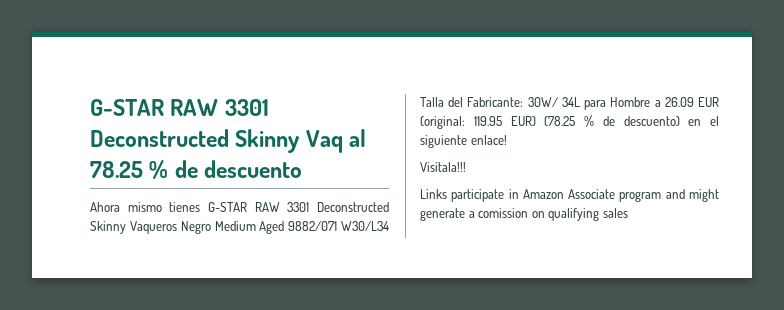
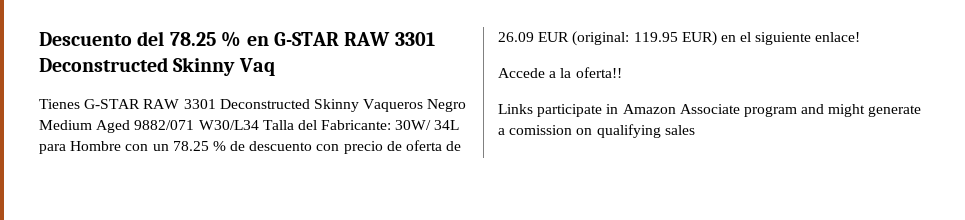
- G-STAR RAW 3301 Deconstructed Skinny Vaq al 78.25 % de descuento
- Ahora mismo tienes G-STAR RAW 3301 Deconstructed Skinny Vaqueros Negro Medium Aged 9882/071 W30/L34 Talla del Fabricante: 30W/ 34L para Hombre a 26.09 EUR (original: 119.95 EUR) (78.25 % de descuento) en el siguiente enlace!
+ Descuento del 78.25 % en G-STAR RAW 3301 Deconstructed Skinny Vaq
+ Tienes G-STAR RAW 3301 Deconstructed Skinny Vaqueros Negro Medium Aged 9882/071 W30/L34 Talla del Fabricante: 30W/ 34L para Hombre con un 78.25 % de descuento con precio de oferta de 26.09 EUR (original: 119.95 EUR) en el siguiente enlace!
- Visítala!!!
+ Accede a la oferta!!

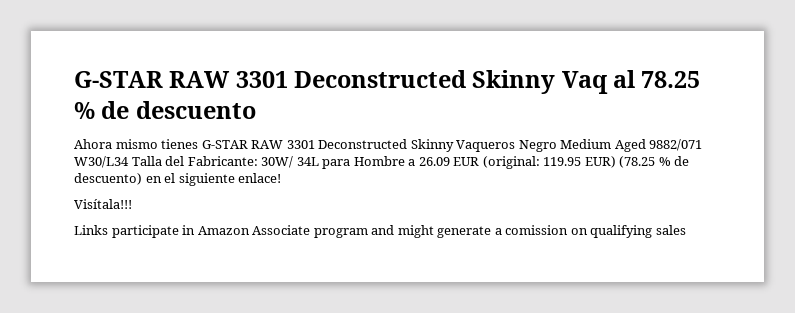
- Descuento del 78.25 % en G-STAR RAW 3301 Deconstructed Skinny Vaq
- Tienes G-STAR RAW 3301 Deconstructed Skinny Vaqueros Negro Medium Aged 9882/071 W30/L34 Talla del Fabricante: 30W/ 34L para Hombre con un 78.25 % de descuento con precio de oferta de 26.09 EUR (original: 119.95 EUR) en el siguiente enlace!
+ G-STAR RAW 3301 Deconstructed Skinny Vaq al 78.25 % de descuento
+ Ahora mismo tienes G-STAR RAW 3301 Deconstructed Skinny Vaqueros Negro Medium Aged 9882/071 W30/L34 Talla del Fabricante: 30W/ 34L para Hombre a 26.09 EUR (original: 119.95 EUR) (78.25 % de descuento) en el siguiente enlace!
- Accede a la oferta!!
+ Visítala!!!

